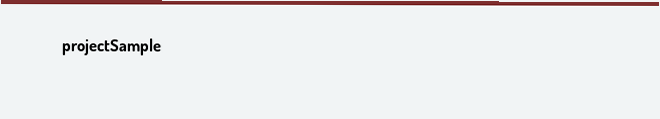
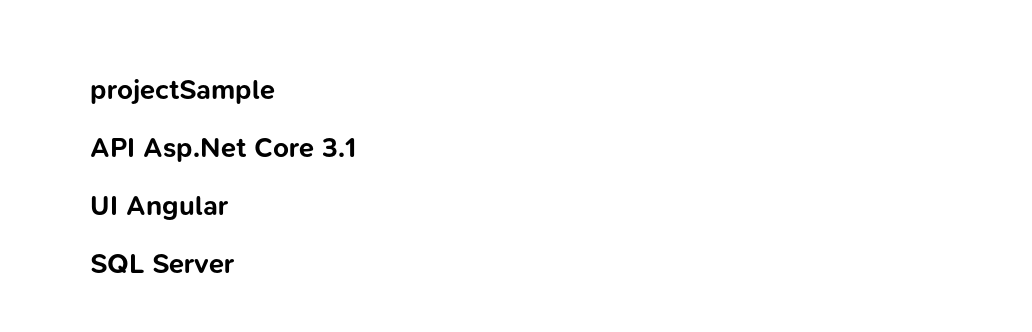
+ API Asp.Net Core 3.1
+ UI Angular
+ SQL Server

